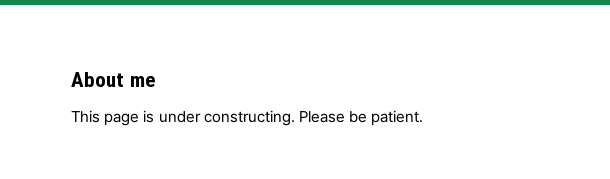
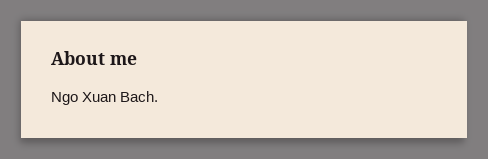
- This page is under constructing. Please be patient.
+ Ngo Xuan Bach.

